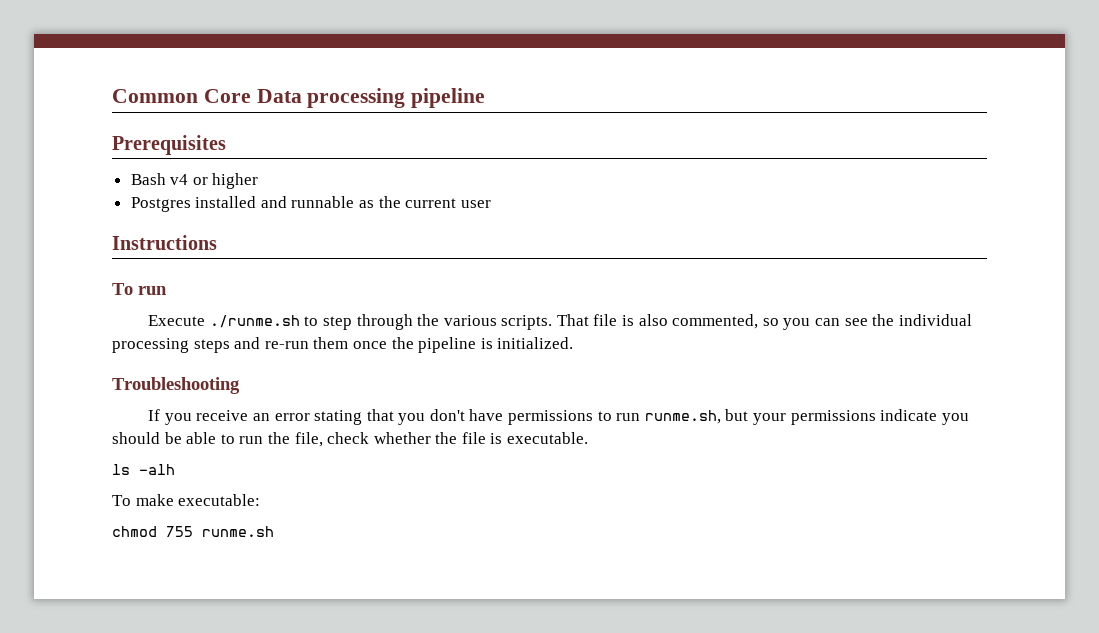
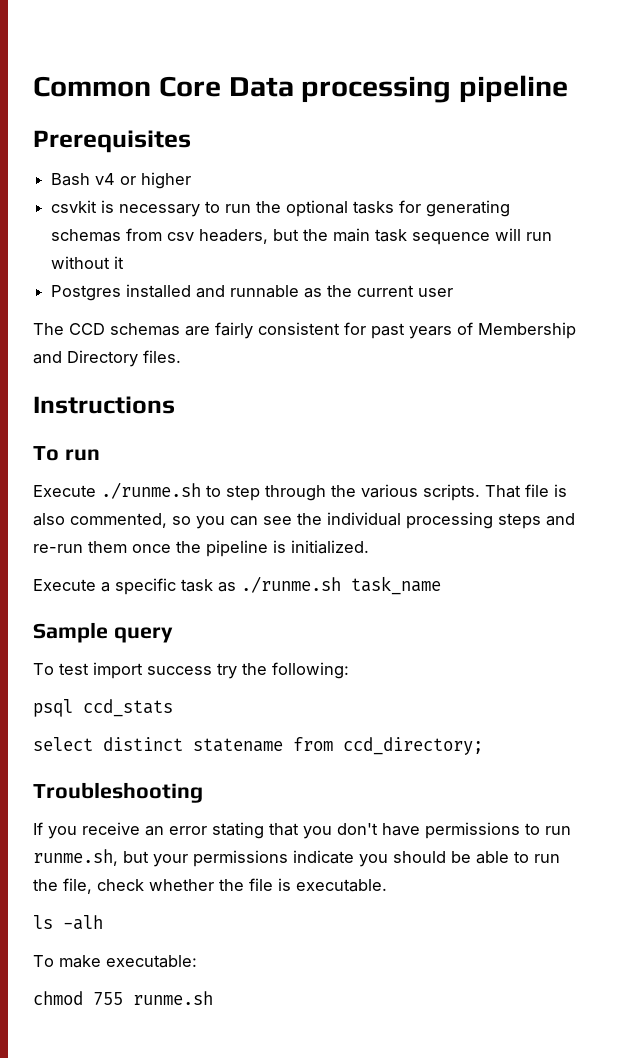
+ csvkit is necessary to run the optional tasks for generating schemas from csv headers, but the main task sequence will run without it
+ The CCD schemas are fairly consistent for past years of Membership and Directory files.
+ Execute a specific task as ./runme.sh task_name
+ Sample query
+ To test import success try the following:
+ psql ccd_stats
+ select distinct statename from ccd_directory;

